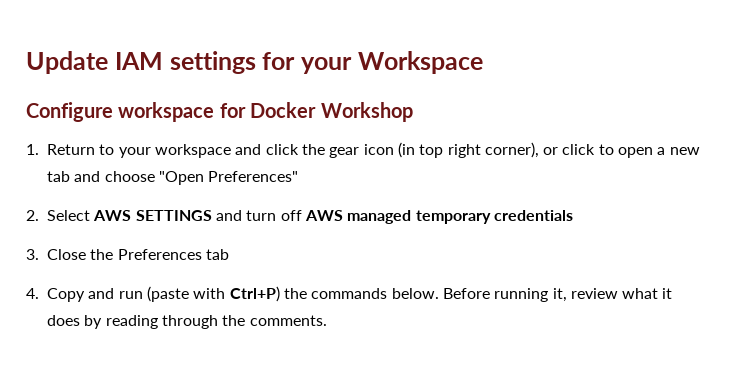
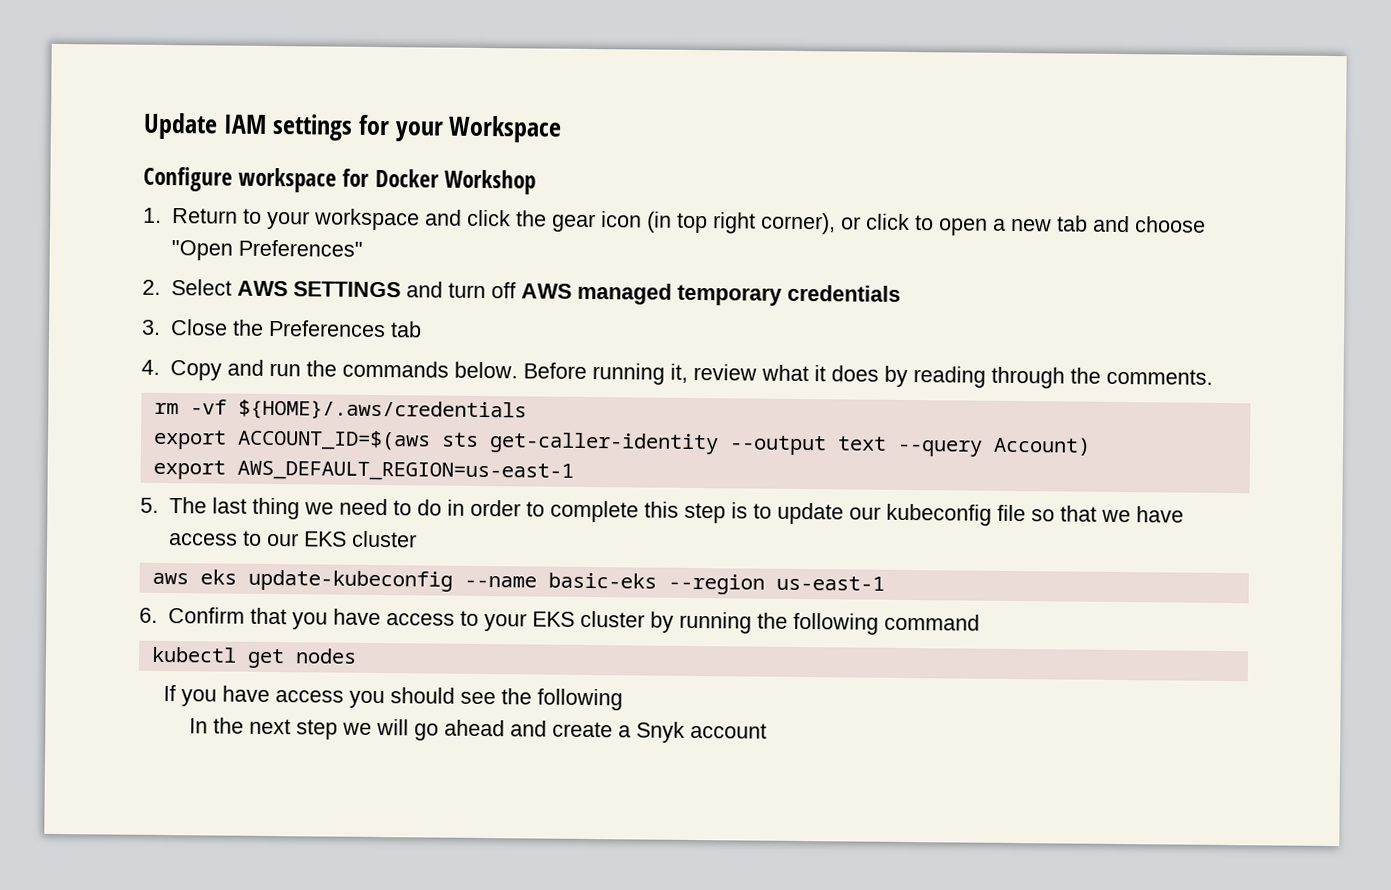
- 4. Copy and run (paste with Ctrl+P) the commands below.
+ 4. Copy and run the commands below.
+ rm -vf ${HOME}/.aws/credentials
+ export ACCOUNT_ID=$(aws sts get-caller-identity --output text --query Account)
+ export AWS_DEFAULT_REGION=us-east-1
+ 5. The last thing we need to do in order to complete this step is to update our kubeconfig file so that we have access to our EKS cluster
+ aws eks update-kubeconfig --name basic-eks --region us-east-1
+ 6. Confirm that you have access to your EKS cluster by running the following command
+ kubectl get nodes
+ If you have access you should see the following
+ In the next step we will go ahead and create a Snyk account

